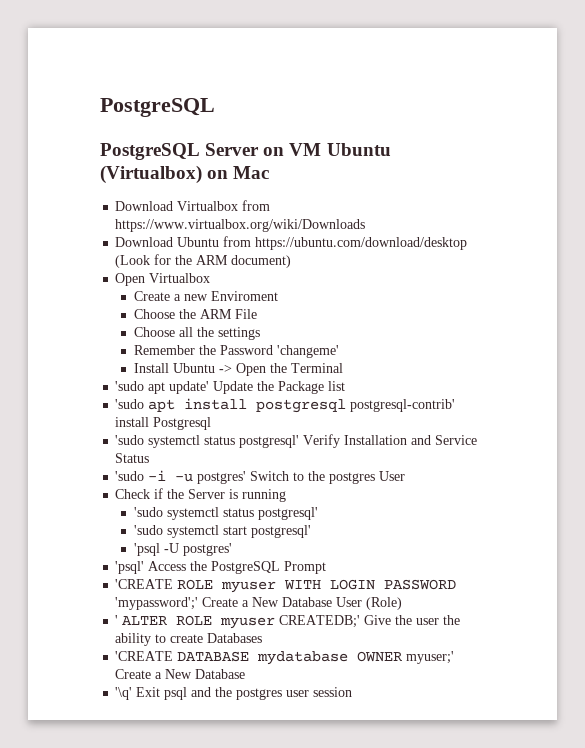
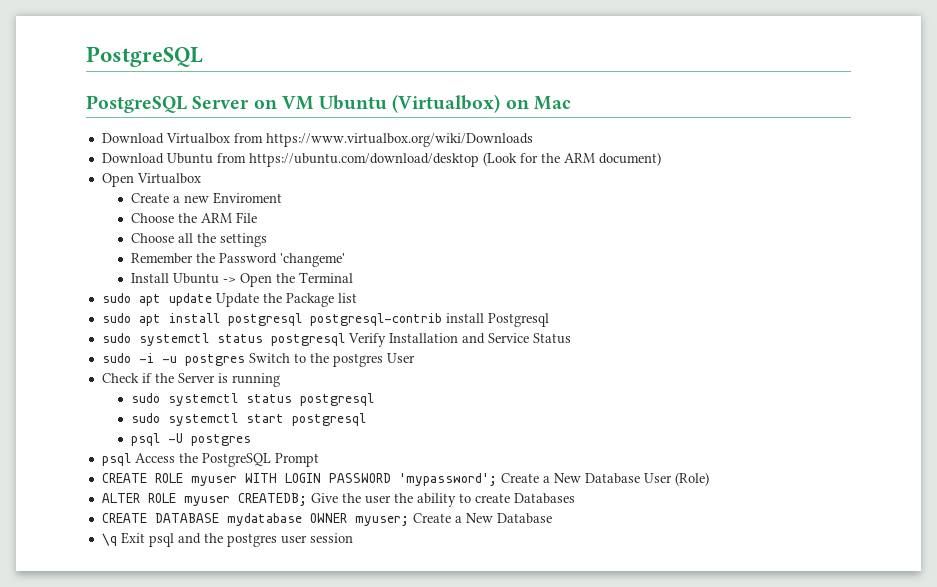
- 'sudo apt update' Update the Package list
+ sudo apt update Update the Package list
- 'sudo apt install postgresql postgresql-contrib' install Postgresql
+ sudo apt install postgresql postgresql-contrib install Postgresql
- 'sudo systemctl status postgresql' Verify Installation and Service Status
+ sudo systemctl status postgresql Verify Installation and Service Status
- 'sudo -i -u postgres' Switch to the postgres User
+ sudo -i -u postgres Switch to the postgres User
  Check if the Server is running
- 'sudo systemctl status postgresql'
- 'sudo systemctl start postgresql'
- 'psql -U postgres'
- 'psql' Access the PostgreSQL Prompt
+ sudo systemctl status postgresql
+ sudo systemctl start postgresql
+ psql -U postgres
+ psql Access the PostgreSQL Prompt
- 'CREATE ROLE myuser WITH LOGIN PASSWORD 'mypassword';' Create a New Database User (Role)
+ CREATE ROLE myuser WITH LOGIN PASSWORD 'mypassword'; Create a New Database User (Role)
- ' ALTER ROLE myuser CREATEDB;' Give the user the ability to create Databases
+ ALTER ROLE myuser CREATEDB; Give the user the ability to create Databases
- 'CREATE DATABASE mydatabase OWNER myuser;' Create a New Database
+ CREATE DATABASE mydatabase OWNER myuser; Create a New Database
- '\q' Exit psql and the postgres user session
+ \q Exit psql and the postgres user session

